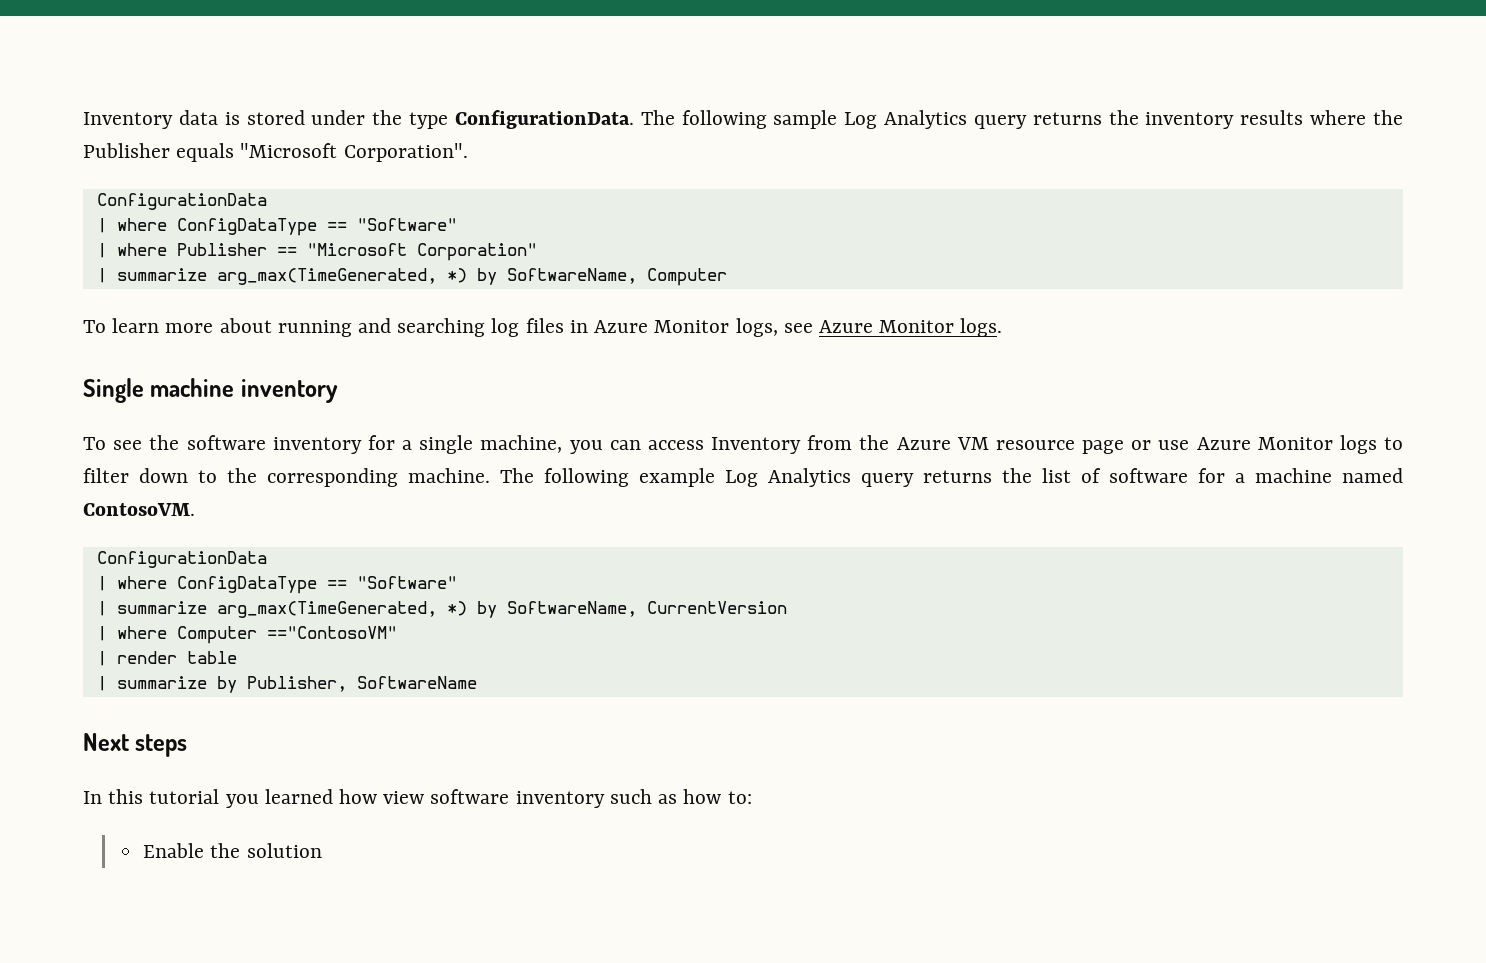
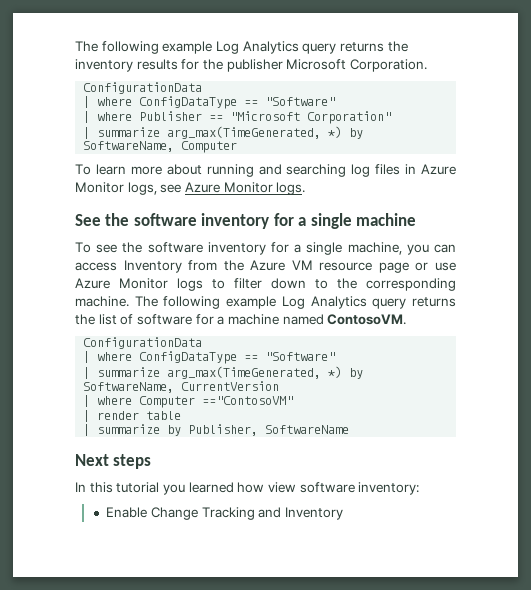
- Inventory data is stored under the type ConfigurationData. The following sample Log Analytics query returns the inventory results where the Publisher equals "Microsoft Corporation".
+ The following example Log Analytics query returns the inventory results for the publisher Microsoft Corporation.
- Single machine inventory
+ See the software inventory for a single machine
- In this tutorial you learned how view software inventory such as how to:
- Enable the solution
+ In this tutorial you learned how view software inventory:
+ Enable Change Tracking and Inventory

